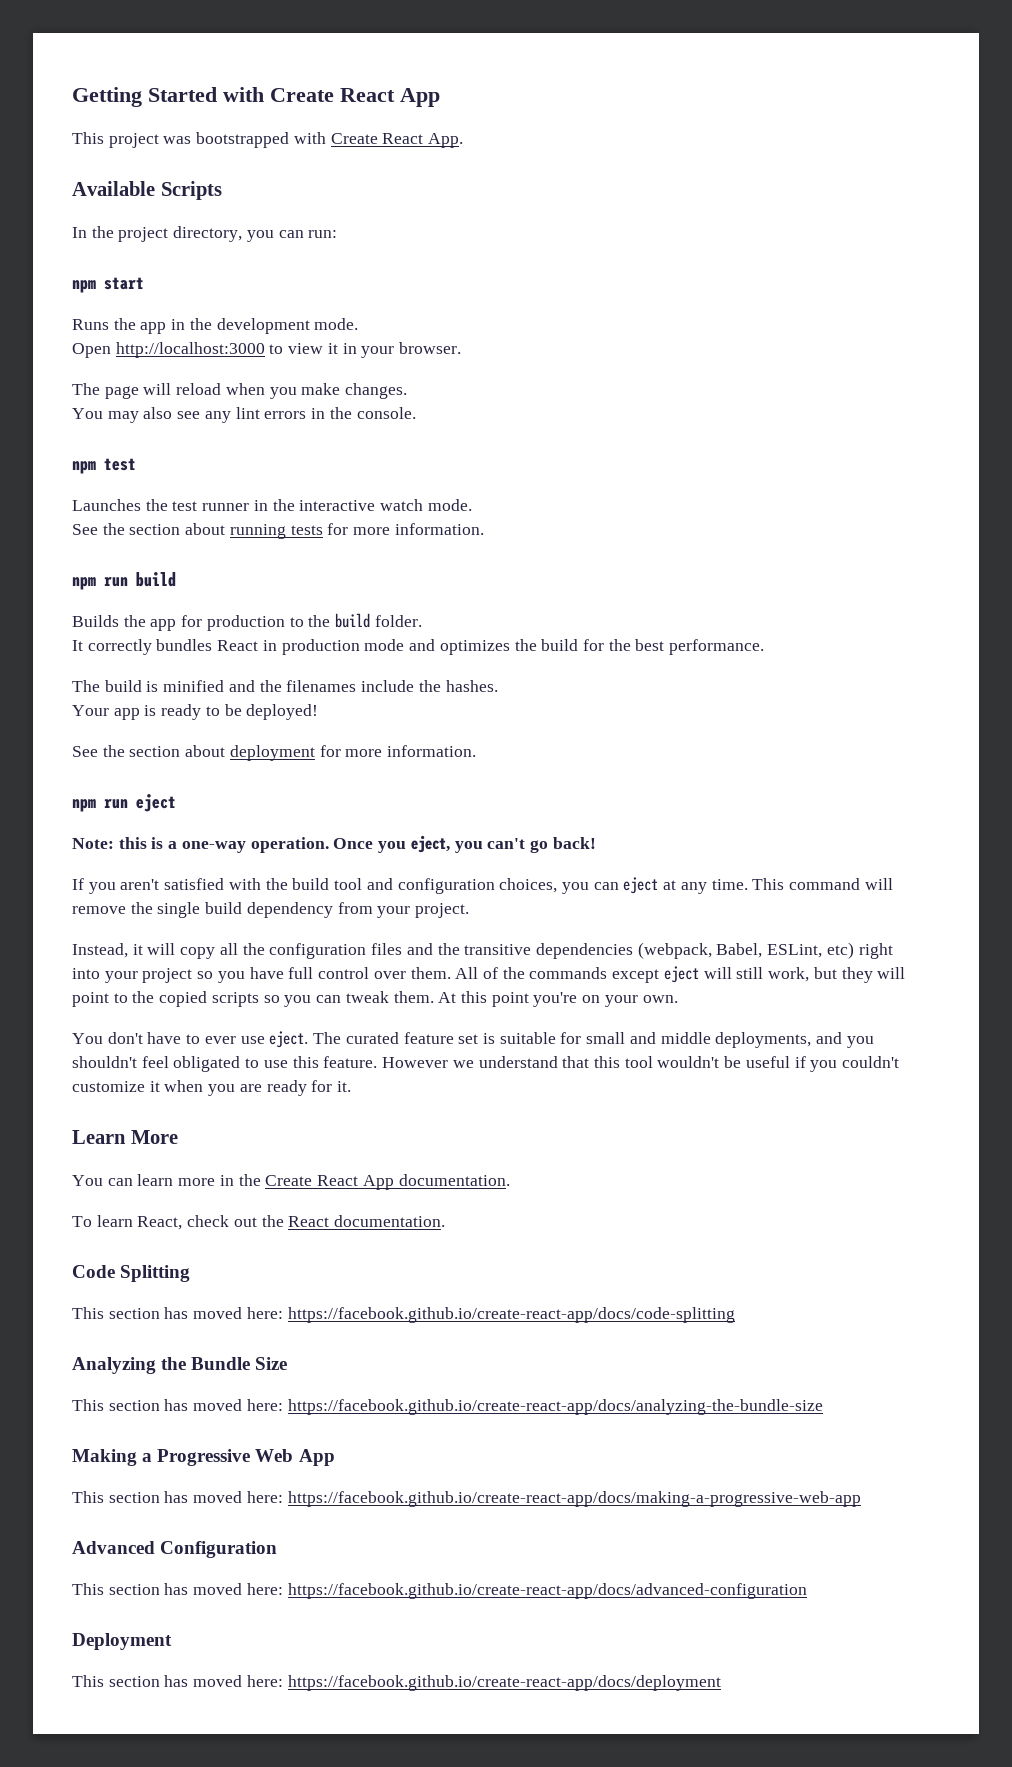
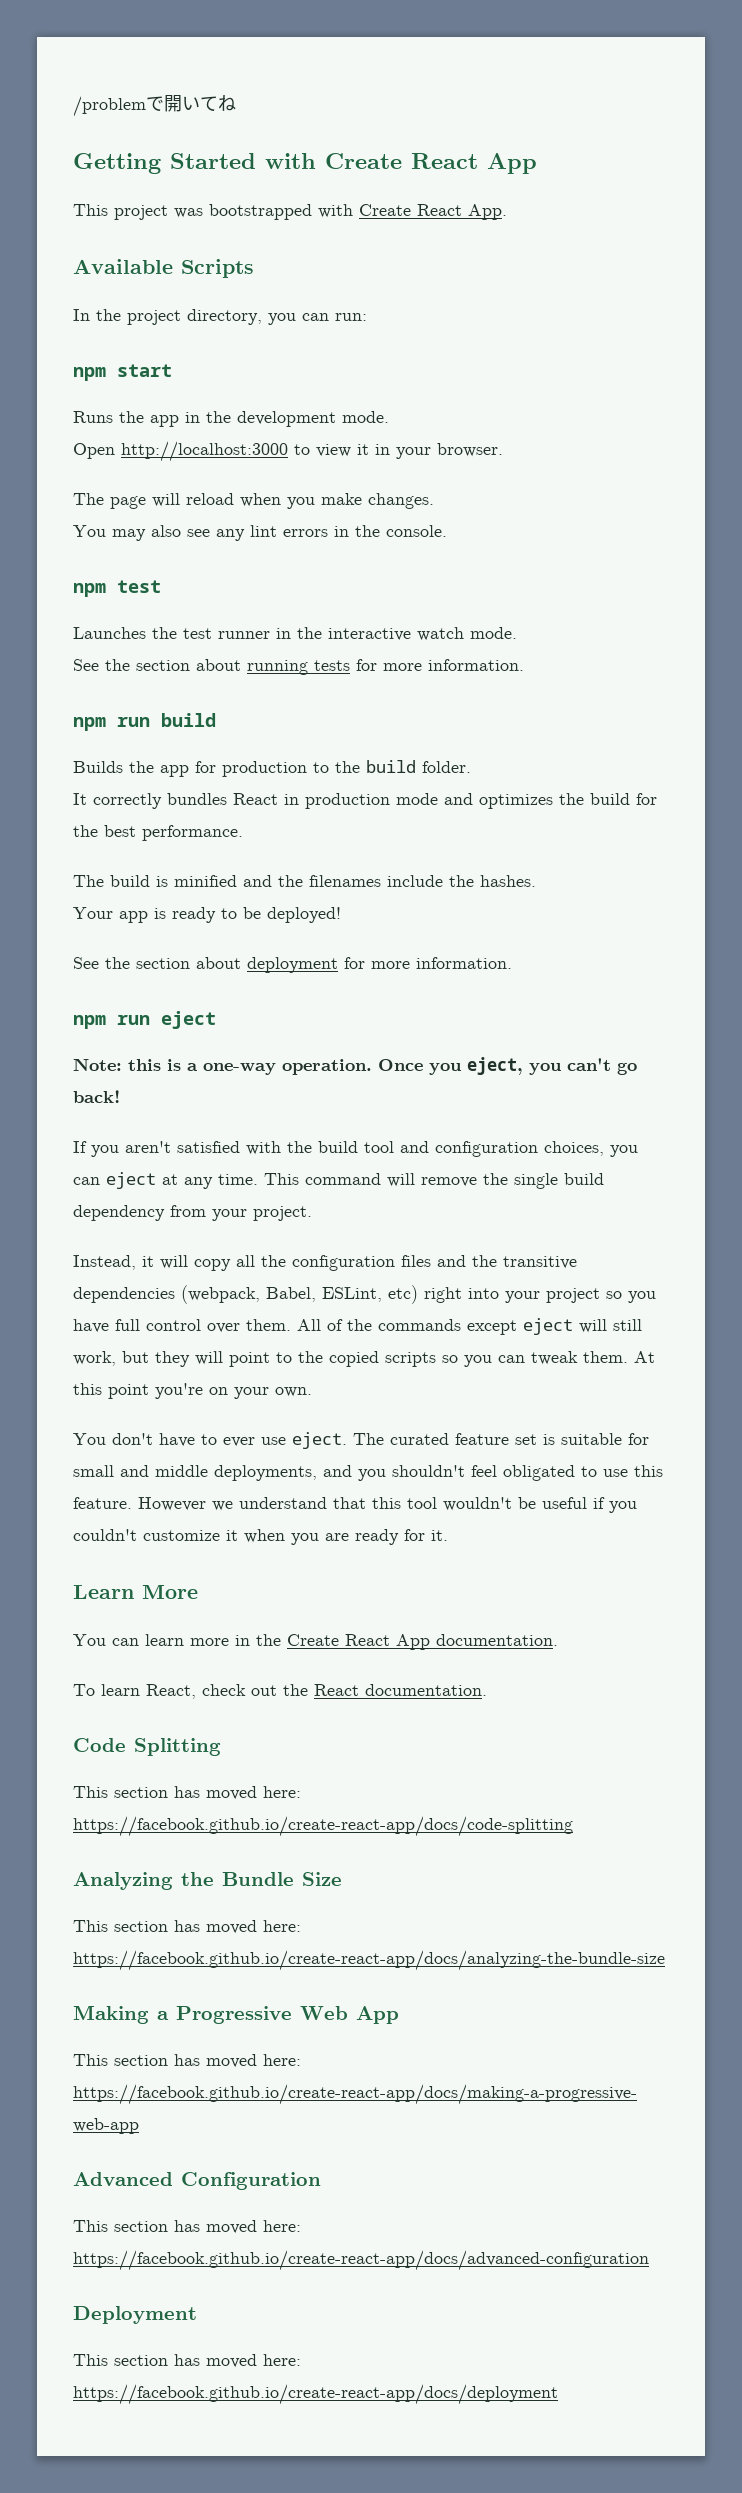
+ /problemで開いてね

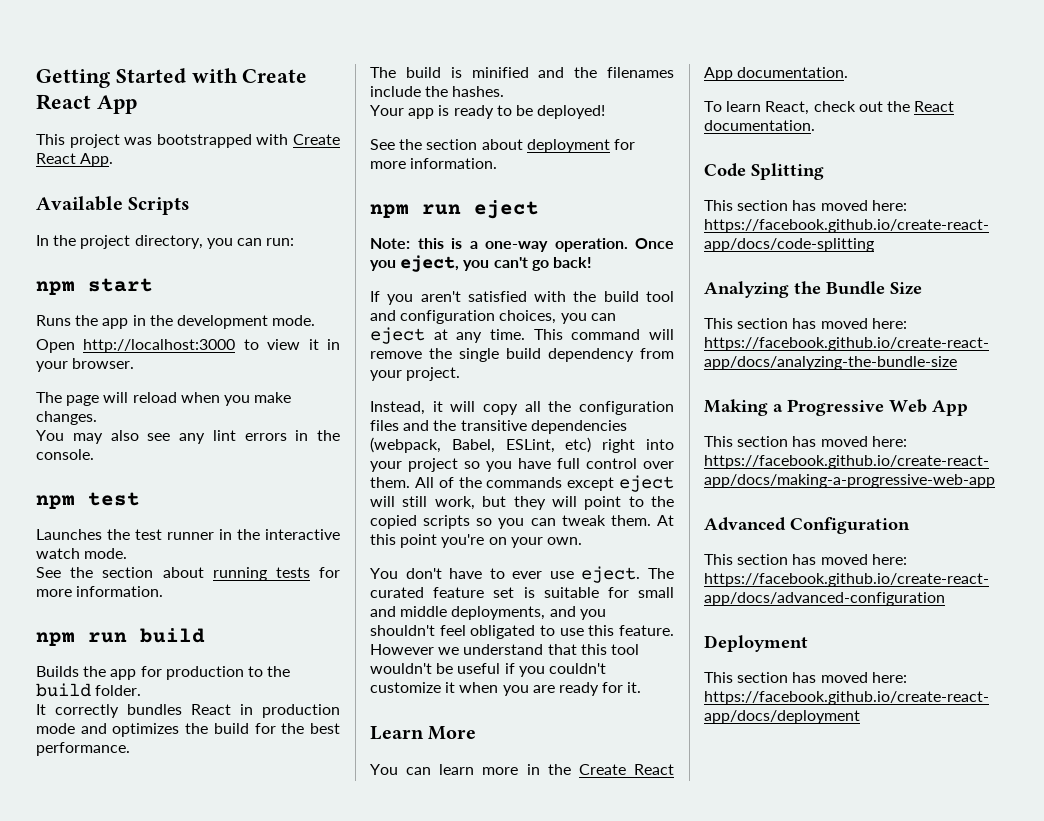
- /problemで開いてね

